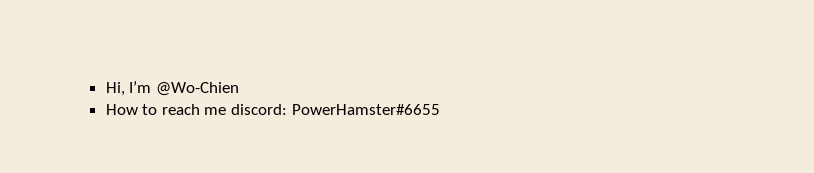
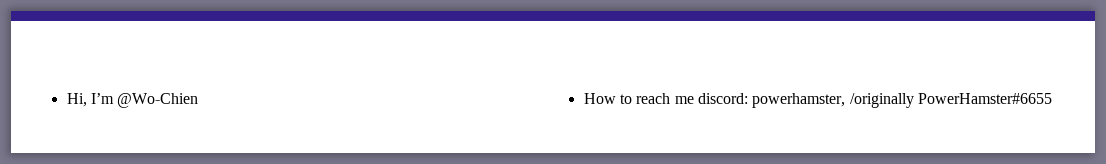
- How to reach me discord: PowerHamster#6655
+ How to reach me discord: powerhamster, /originally PowerHamster#6655

